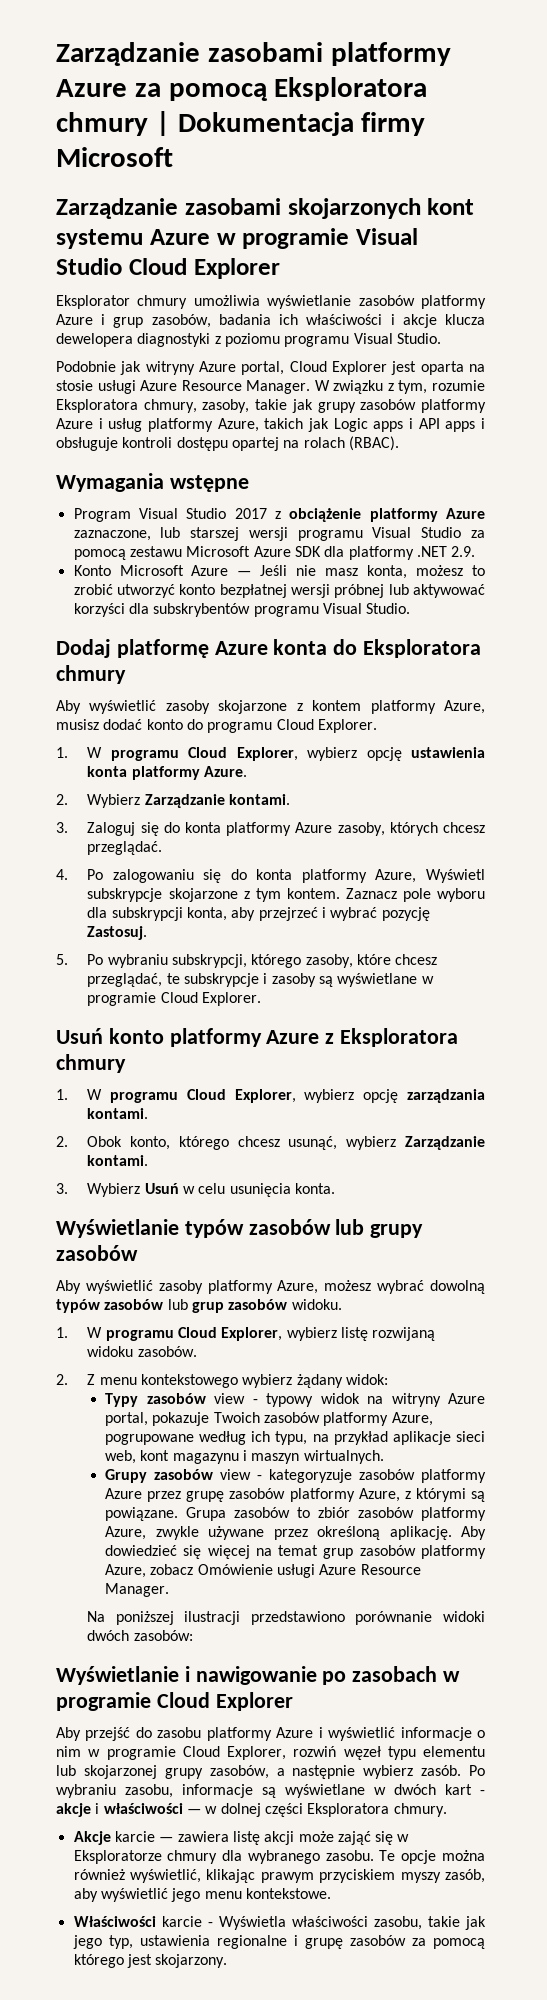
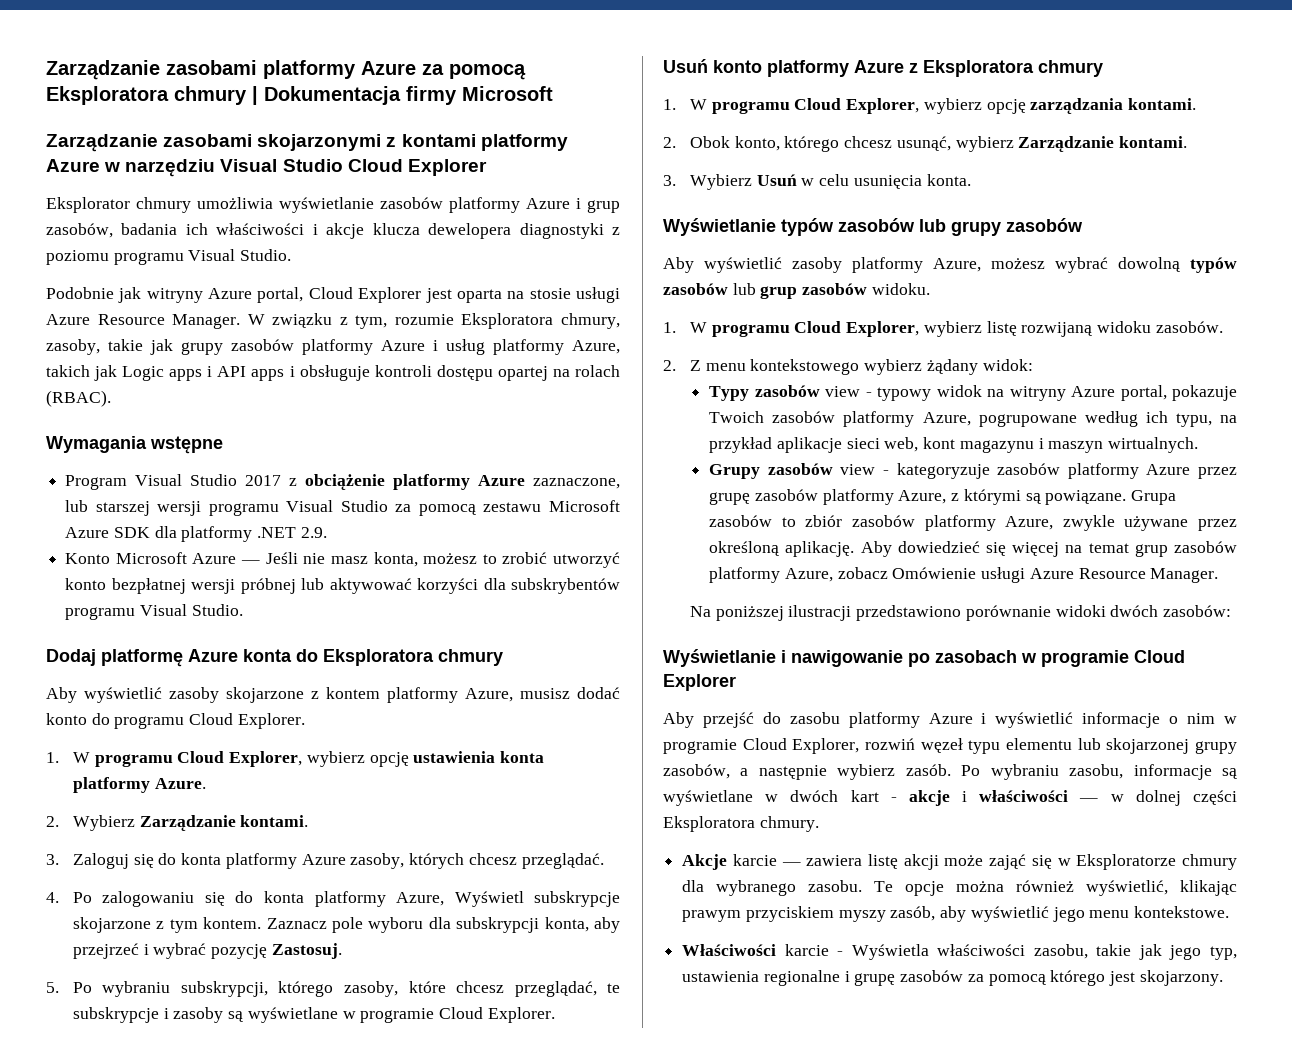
- Zarządzanie zasobami skojarzonych kont systemu Azure w programie Visual Studio Cloud Explorer
+ Zarządzanie zasobami skojarzonymi z kontami platformy Azure w narzędziu Visual Studio Cloud Explorer

